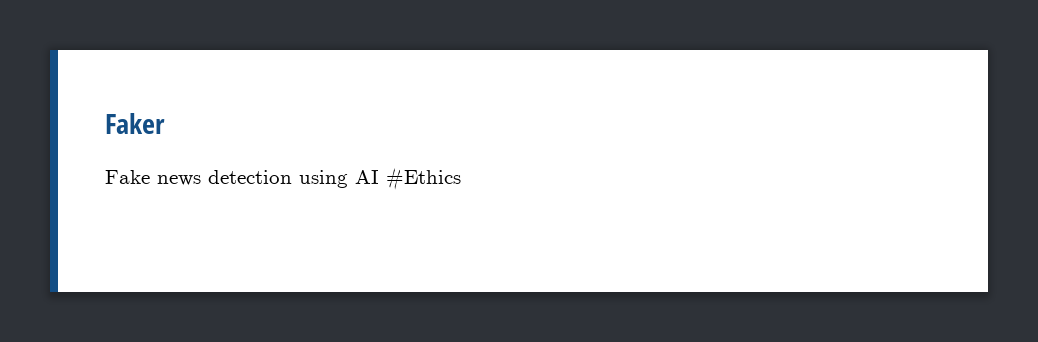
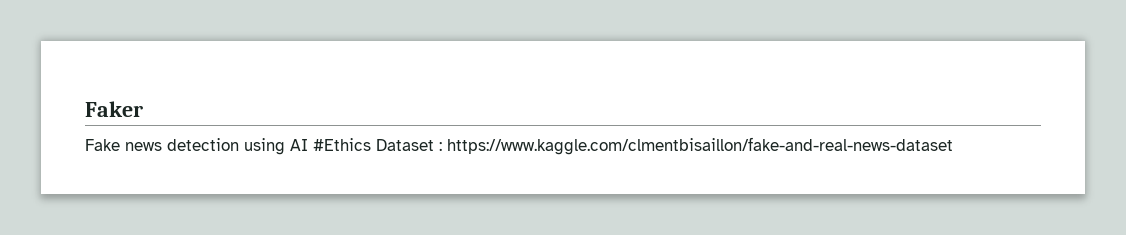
- Fake news detection using AI #Ethics
+ Fake news detection using AI #Ethics Dataset : https://www.kaggle.com/clmentbisaillon/fake-and-real-news-dataset

